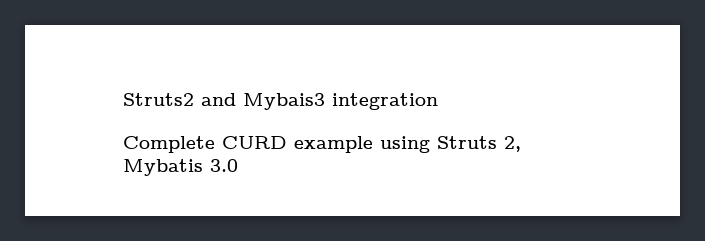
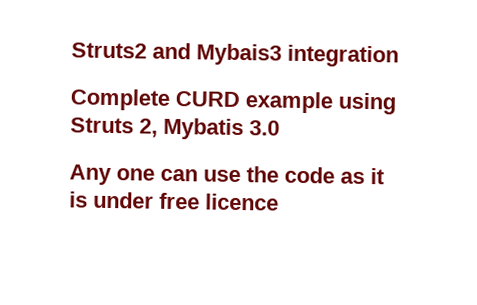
+ Any one can use the code as it is under free licence

